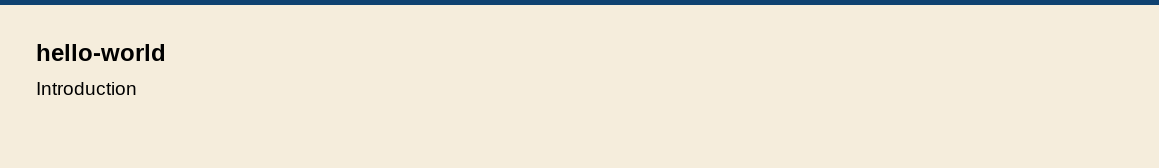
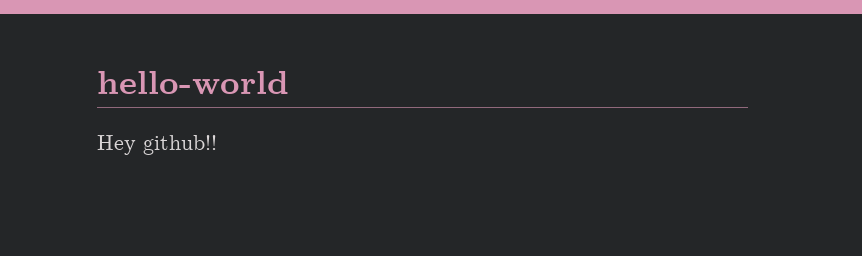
- Introduction
+ Hey github!!

